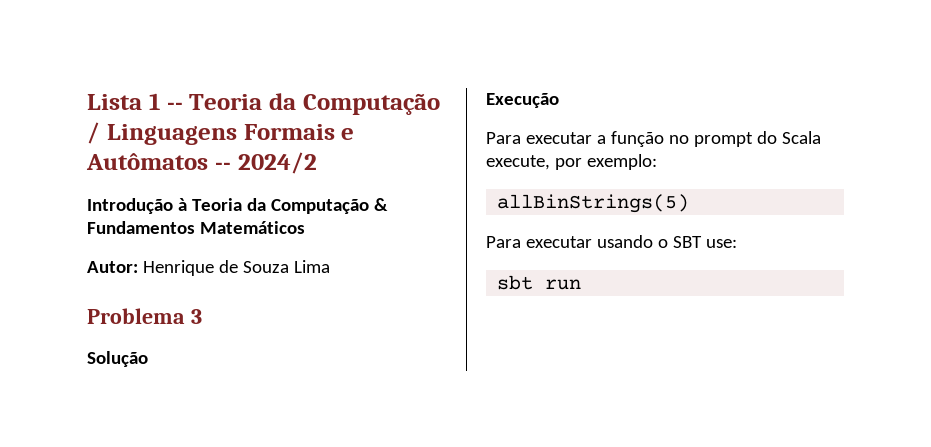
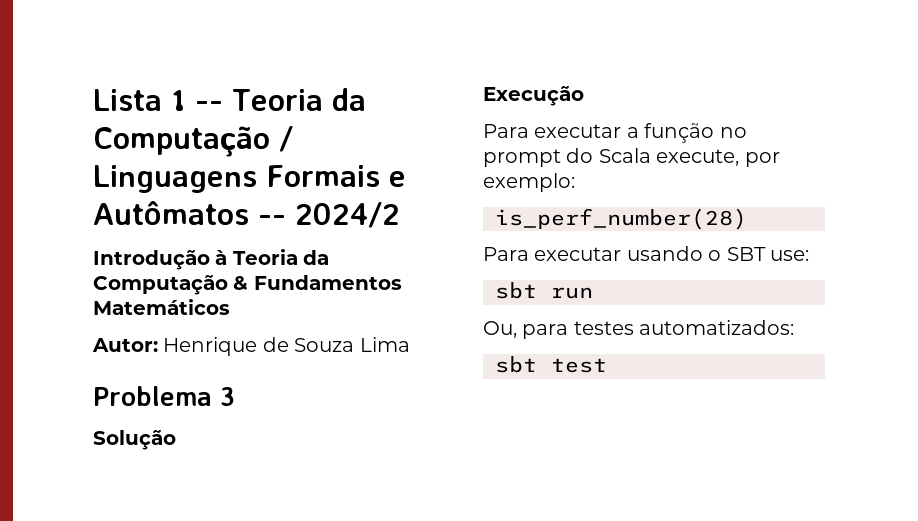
- allBinStrings(5)
+ is_perf_number(28)
+ Ou, para testes automatizados:
+ sbt test

